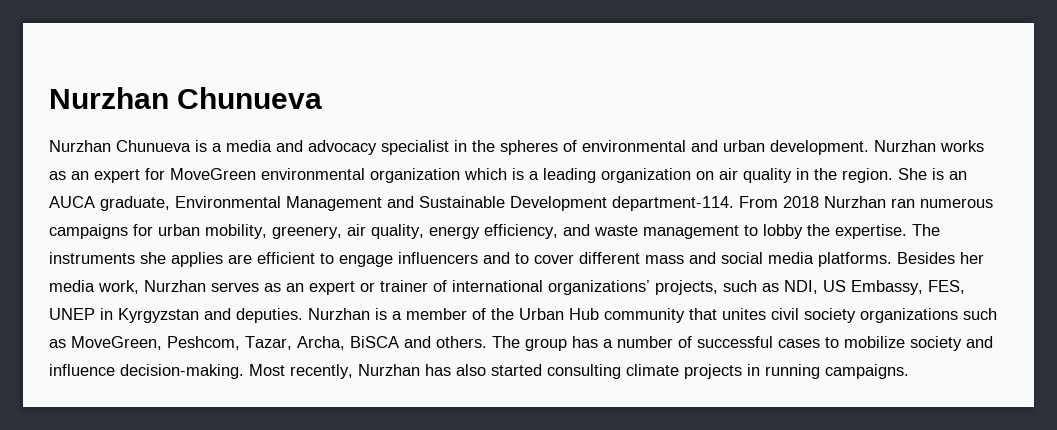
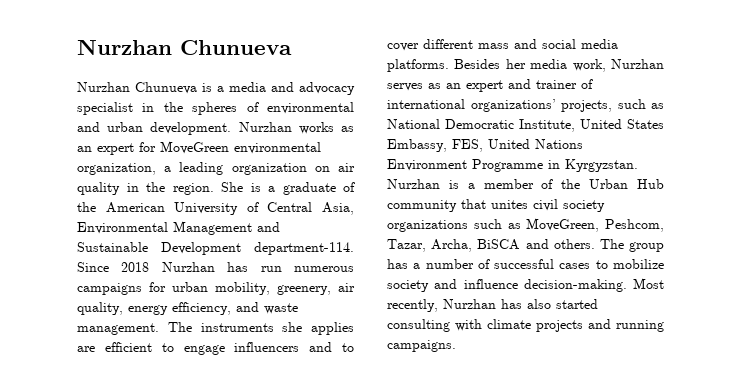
- Nurzhan works as an expert for MoveGreen environmental organization which is a leading organization on air quality in the region.
+ Nurzhan works as an expert for MoveGreen environmental organization, a leading organization on air quality in the region.
- She is an AUCA graduate, Environmental Management and Sustainable Development department-114.
+ She is a graduate of the American University of Central Asia, Environmental Management and Sustainable Development department-114.
- From 2018 Nurzhan ran numerous campaigns for urban mobility, greenery, air quality, energy efficiency, and waste management to lobby the expertise.
+ Since 2018 Nurzhan has run numerous campaigns for urban mobility, greenery, air quality, energy efficiency, and waste management.
- Besides her media work, Nurzhan serves as an expert or trainer of international organizations’ projects, such as NDI, US Embassy, FES, UNEP in Kyrgyzstan and deputies.
+ Besides her media work, Nurzhan serves as an expert and trainer of international organizations’ projects, such as National Democratic Institute, United States Embassy, FES, United Nations Environment Programme in Kyrgyzstan.
- Most recently, Nurzhan has also started consulting climate projects in running campaigns.
+ Most recently, Nurzhan has also started consulting with climate projects and running campaigns.

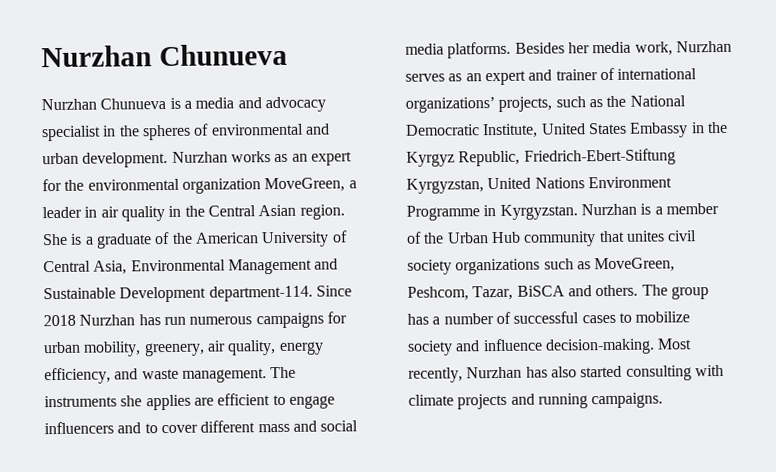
- Nurzhan works as an expert for MoveGreen environmental organization, a leading organization on air quality in the region.
+ Nurzhan works as an expert for the environmental organization MoveGreen, a leader in air quality in the Central Asian region.
- Besides her media work, Nurzhan serves as an expert and trainer of international organizations’ projects, such as National Democratic Institute, United States Embassy, FES, United Nations Environment Programme in Kyrgyzstan.
+ Besides her media work, Nurzhan serves as an expert and trainer of international organizations’ projects, such as the National Democratic Institute, United States Embassy in the Kyrgyz Republic, Friedrich-Ebert-Stiftung Kyrgyzstan, United Nations Environment Programme in Kyrgyzstan.
- Nurzhan is a member of the Urban Hub community that unites civil society organizations such as MoveGreen, Peshcom, Tazar, Archa, BiSCA and others.
+ Nurzhan is a member of the Urban Hub community that unites civil society organizations such as MoveGreen, Peshcom, Tazar, BiSCA and others.

